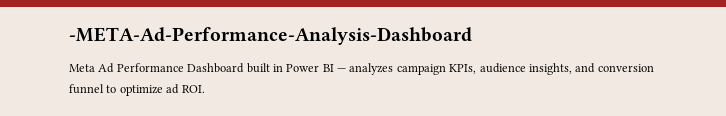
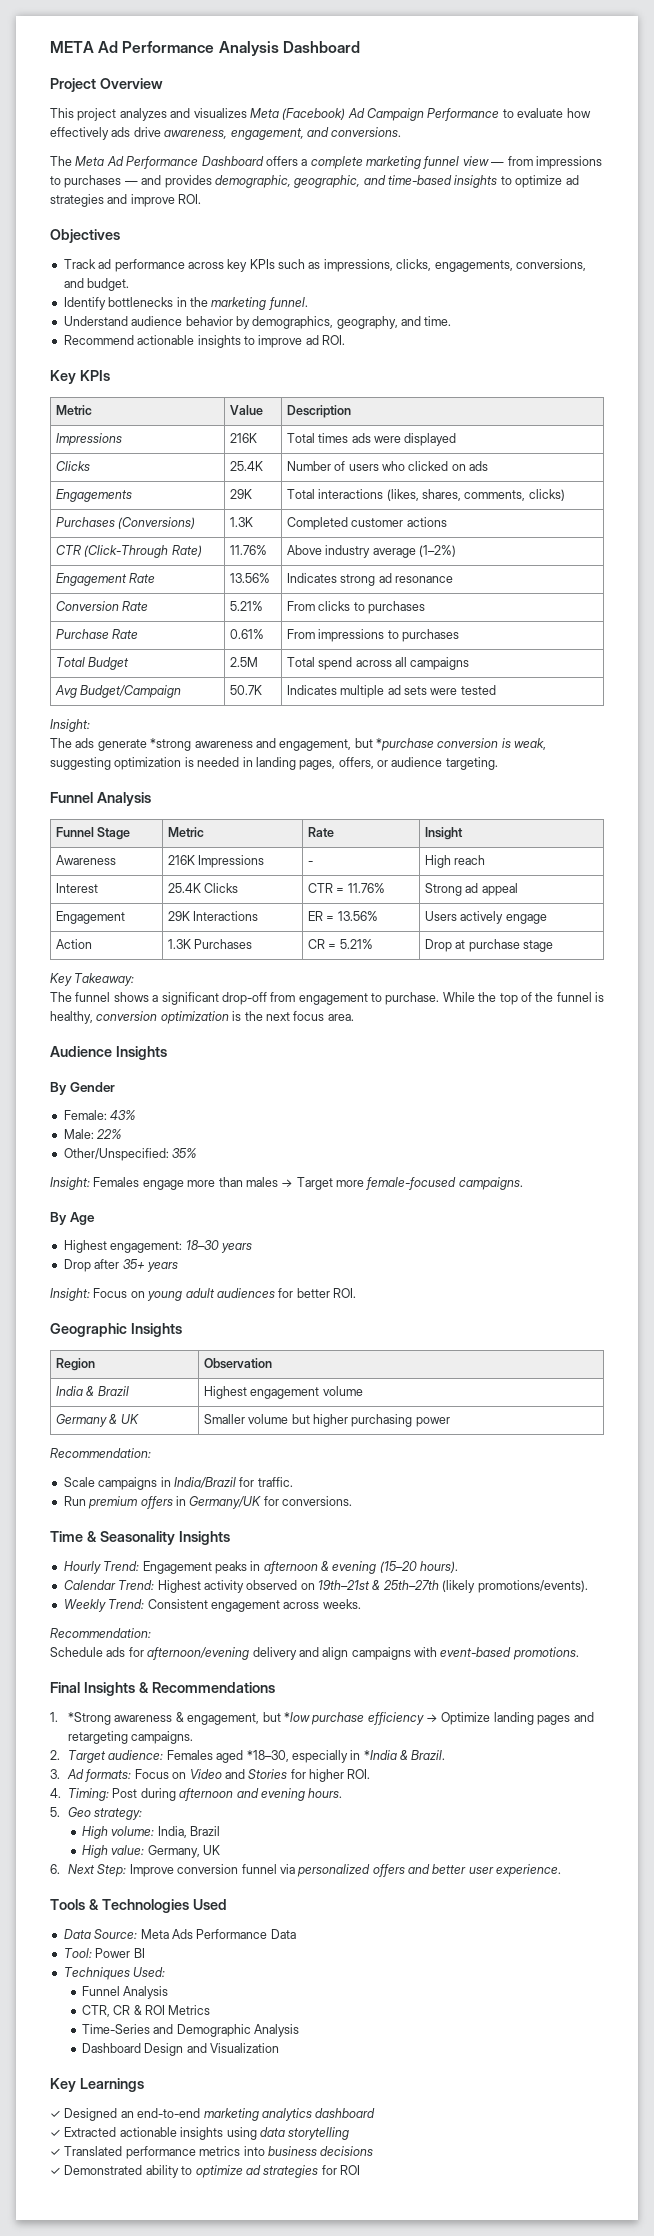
- -META-Ad-Performance-Analysis-Dashboard
- Meta Ad Performance Dashboard built in Power BI — analyzes campaign KPIs, audience insights, and conversion funnel to optimize ad ROI.
+ META Ad Performance Analysis Dashboard
+ Project Overview
+ This project analyzes and visualizes Meta (Facebook) Ad Campaign Performance to evaluate how effectively ads drive awareness, engagement, and conversions.
+ The Meta Ad Performance Dashboard offers a complete marketing funnel view — from impressions to purchases — and provides demographic, geographic, and time-based insights to optimize ad strategies and improve ROI.
+ Objectives
+ Track ad performance across key KPIs such as impressions, clicks, engagements, conversions, and budget.
+ Identify bottlenecks in the marketing funnel.
+ Understand audience behavior by demographics, geography, and time.
+ Recommend actionable insights to improve ad ROI.
+ Key KPIs
+ Metric | Value | Description
+ Impressions | 216K | Total times ads were displayed
+ Clicks | 25.4K | Number of users who clicked on ads
+ Engagements | 29K | Total interactions (likes, shares, comments, clicks)
+ Purchases (Conversions) | 1.3K | Completed customer actions
+ CTR (Click-Through Rate) | 11.76% | Above industry average (1–2%)
+ Engagement Rate | 13.56% | Indicates strong ad resonance
+ Conversion Rate | 5.21% | From clicks to purchases
+ Purchase Rate | 0.61% | From impressions to purchases
+ Total Budget | 2.5M | Total spend across all campaigns
+ Avg Budget/Campaign | 50.7K | Indicates multiple ad sets were tested
+ Insight:
+ The ads generate *strong awareness and engagement, but *purchase conversion is weak, suggesting optimization is needed in landing pages, offers, or audience targeting.
+ Funnel Analysis
+ Funnel Stage | Metric | Rate | Insight
+ Awareness | 216K Impressions | - | High reach
+ Interest | 25.4K Clicks | CTR = 11.76% | Strong ad appeal
+ Engagement | 29K Interactions | ER = 13.56% | Users actively engage
+ Action | 1.3K Purchases | CR = 5.21% | Drop at purchase stage
+ Key Takeaway:
+ The funnel shows a significant drop-off from engagement to purchase. While the top of the funnel is healthy, conversion optimization is the next focus area.
+ Audience Insights
+ By Gender
+ Female: 43%
+ Male: 22%
+ Other/Unspecified: 35%
+ Insight: Females engage more than males → Target more female-focused campaigns.
+ By Age
+ Highest engagement: 18–30 years
+ Drop after 35+ years
+ Insight: Focus on young adult audiences for better ROI.
+ Geographic Insights
+ Region | Observation
+ India & Brazil | Highest engagement volume
+ Germany & UK | Smaller volume but higher purchasing power
+ Recommendation:
+ Scale campaigns in India/Brazil for traffic.
+ Run premium offers in Germany/UK for conversions.
+ Time & Seasonality Insights
+ Hourly Trend: Engagement peaks in afternoon & evening (15–20 hours).
+ Calendar Trend: Highest activity observed on 19th–21st & 25th–27th (likely promotions/events).
+ Weekly Trend: Consistent engagement across weeks.
+ Recommendation:
+ Schedule ads for afternoon/evening delivery and align campaigns with event-based promotions.
+ Final Insights & Recommendations
+ 1. *Strong awareness & engagement, but *low purchase efficiency → Optimize landing pages and retargeting campaigns.
+ 2. Target audience: Females aged *18–30, especially in *India & Brazil.
+ 3. Ad formats: Focus on Video and Stories for higher ROI.
+ 4. Timing: Post during afternoon and evening hours.
+ 5. Geo strategy:
+ High volume: India, Brazil
+ High value: Germany, UK
+ 6. Next Step: Improve conversion funnel via personalized offers and better user experience.
+ Tools & Technologies Used
+ Data Source: Meta Ads Performance Data
+ Tool: Power BI
+ Techniques Used:
+ Funnel Analysis
+ CTR, CR & ROI Metrics
+ Time-Series and Demographic Analysis
+ Dashboard Design and Visualization
+ Key Learnings
+ ✓ Designed an end-to-end marketing analytics dashboard
+ ✓ Extracted actionable insights using data storytelling
+ ✓ Translated performance metrics into business decisions
+ ✓ Demonstrated ability to optimize ad strategies for ROI

